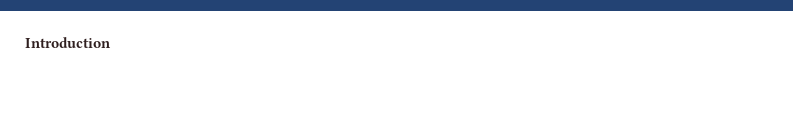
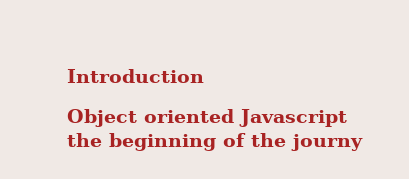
+ Object oriented Javascript the beginning of the journy

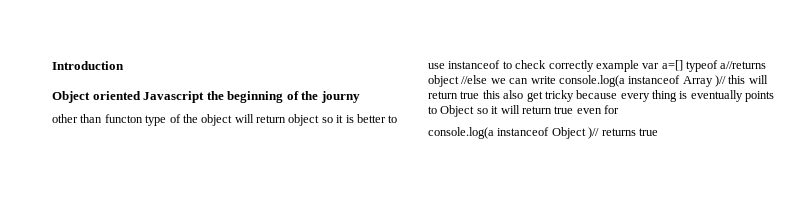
+ other than functon type of the object will return object so it is better to use instanceof to check correctly example var a=[] typeof a//returns object //else we can write console.log(a instanceof Array )// this will return true this also get tricky because every thing is eventually points to Object so it will return true even for
+ console.log(a instanceof Object )// returns true

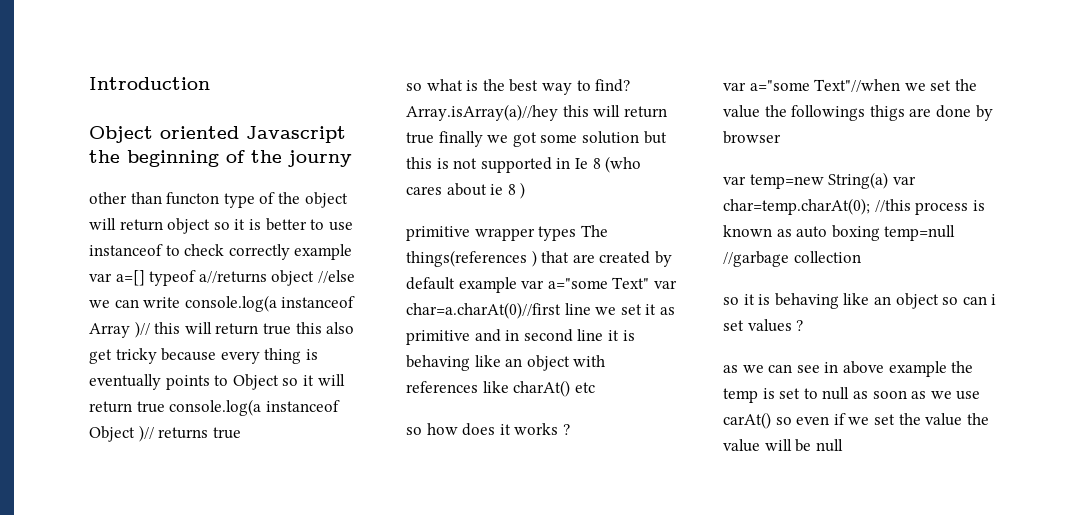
- other than functon type of the object will return object so it is better to use instanceof to check correctly example var a=[] typeof a//returns object //else we can write console.log(a instanceof Array )// this will return true this also get tricky because every thing is eventually points to Object so it will return true even for
- console.log(a instanceof Object )// returns true
+ other than functon type of the object will return object so it is better to use instanceof to check correctly example var a=[] typeof a//returns object //else we can write console.log(a instanceof Array )// this will return true this also get tricky because every thing is eventually points to Object so it will return true console.log(a instanceof Object )// returns true
+ so what is the best way to find? Array.isArray(a)//hey this will return true finally we got some solution but this is not supported in Ie 8 (who cares about ie 8 )
+ primitive wrapper types The things(references ) that are created by default example var a="some Text" var char=a.charAt(0)//first line we set it as primitive and in second line it is behaving like an object with references like charAt() etc
+ so how does it works ?
+ var a="some Text"//when we set the value the followings thigs are done by browser
+ var temp=new String(a) var char=temp.charAt(0); //this process is known as auto boxing temp=null //garbage collection
+ so it is behaving like an object so can i set values ?
+ as we can see in above example the temp is set to null as soon as we use carAt() so even if we set the value the value will be null

